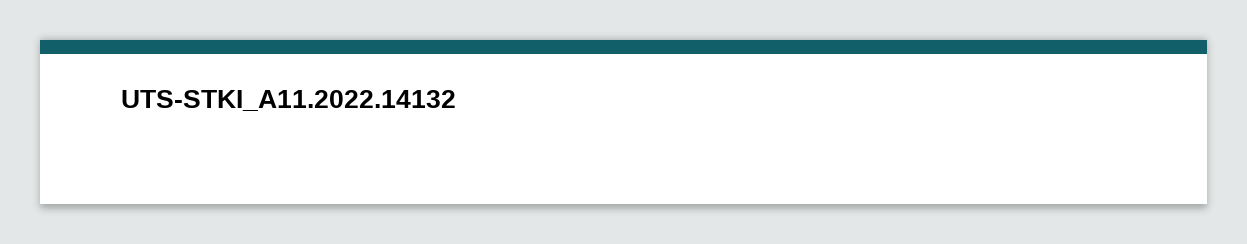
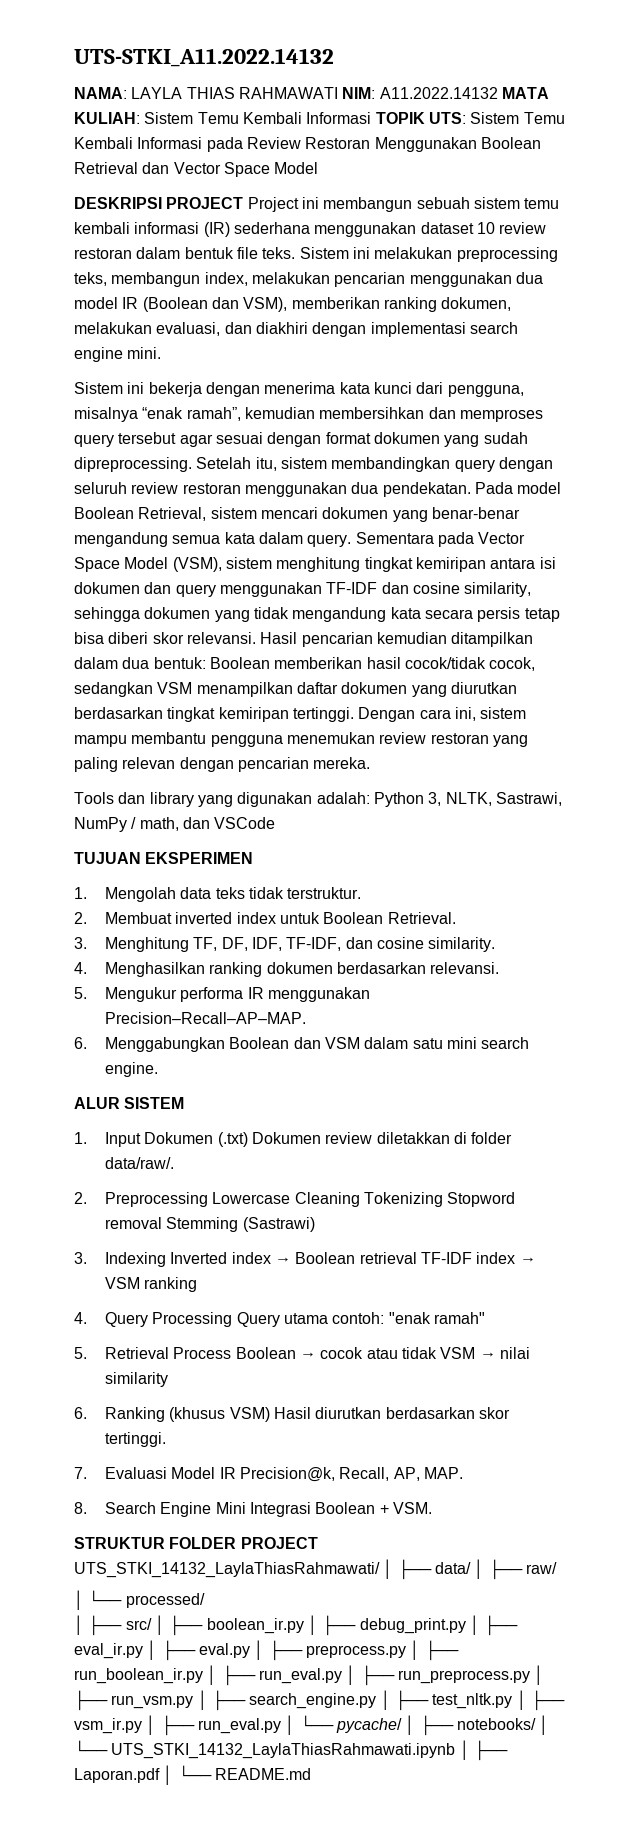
+ NAMA: LAYLA THIAS RAHMAWATI NIM: A11.2022.14132 MATA KULIAH: Sistem Temu Kembali Informasi TOPIK UTS: Sistem Temu Kembali Informasi pada Review Restoran Menggunakan Boolean Retrieval dan Vector Space Model
+ DESKRIPSI PROJECT Project ini membangun sebuah sistem temu kembali informasi (IR) sederhana menggunakan dataset 10 review restoran dalam bentuk file teks. Sistem ini melakukan preprocessing teks, membangun index, melakukan pencarian menggunakan dua model IR (Boolean dan VSM), memberikan ranking dokumen, melakukan evaluasi, dan diakhiri dengan implementasi search engine mini.
+ Sistem ini bekerja dengan menerima kata kunci dari pengguna, misalnya “enak ramah”, kemudian membersihkan dan memproses query tersebut agar sesuai dengan format dokumen yang sudah dipreprocessing. Setelah itu, sistem membandingkan query dengan seluruh review restoran menggunakan dua pendekatan. Pada model Boolean Retrieval, sistem mencari dokumen yang benar-benar mengandung semua kata dalam query. Sementara pada Vector Space Model (VSM), sistem menghitung tingkat kemiripan antara isi dokumen dan query menggunakan TF-IDF dan cosine similarity, sehingga dokumen yang tidak mengandung kata secara persis tetap bisa diberi skor relevansi. Hasil pencarian kemudian ditampilkan dalam dua bentuk: Boolean memberikan hasil cocok/tidak cocok, sedangkan VSM menampilkan daftar dokumen yang diurutkan berdasarkan tingkat kemiripan tertinggi. Dengan cara ini, sistem mampu membantu pengguna menemukan review restoran yang paling relevan dengan pencarian mereka.
+ Tools dan library yang digunakan adalah: Python 3, NLTK, Sastrawi, NumPy / math, dan VSCode
+ TUJUAN EKSPERIMEN
+ 1. Mengolah data teks tidak terstruktur.
+ 2. Membuat inverted index untuk Boolean Retrieval.
+ 3. Menghitung TF, DF, IDF, TF-IDF, dan cosine similarity.
+ 4. Menghasilkan ranking dokumen berdasarkan relevansi.
+ 5. Mengukur performa IR menggunakan Precision–Recall–AP–MAP.
+ 6. Menggabungkan Boolean dan VSM dalam satu mini search engine.
+ ALUR SISTEM
+ 1. Input Dokumen (.txt) Dokumen review diletakkan di folder data/raw/.
+ 2. Preprocessing Lowercase Cleaning Tokenizing Stopword removal Stemming (Sastrawi)
+ 3. Indexing Inverted index → Boolean retrieval TF-IDF index → VSM ranking
+ 4. Query Processing Query utama contoh: "enak ramah"
+ 5. Retrieval Process Boolean → cocok atau tidak VSM → nilai similarity
+ 6. Ranking (khusus VSM) Hasil diurutkan berdasarkan skor tertinggi.
+ 7. Evaluasi Model IR Precision@k, Recall, AP, MAP.
+ 8. Search Engine Mini Integrasi Boolean + VSM.
+ STRUKTUR FOLDER PROJECT UTS_STKI_14132_LaylaThiasRahmawati/ │ ├── data/ │ ├── raw/
+ │ └── processed/
+ │ ├── src/ │ ├── boolean_ir.py │ ├── debug_print.py │ ├── eval_ir.py │ ├── eval.py │ ├── preprocess.py │ ├── run_boolean_ir.py │ ├── run_eval.py │ ├── run_preprocess.py │ ├── run_vsm.py │ ├── search_engine.py │ ├── test_nltk.py │ ├── vsm_ir.py │ ├── run_eval.py │ └── pycache/ │ ├── notebooks/ │ └── UTS_STKI_14132_LaylaThiasRahmawati.ipynb │ ├── Laporan.pdf │ └── README.md

